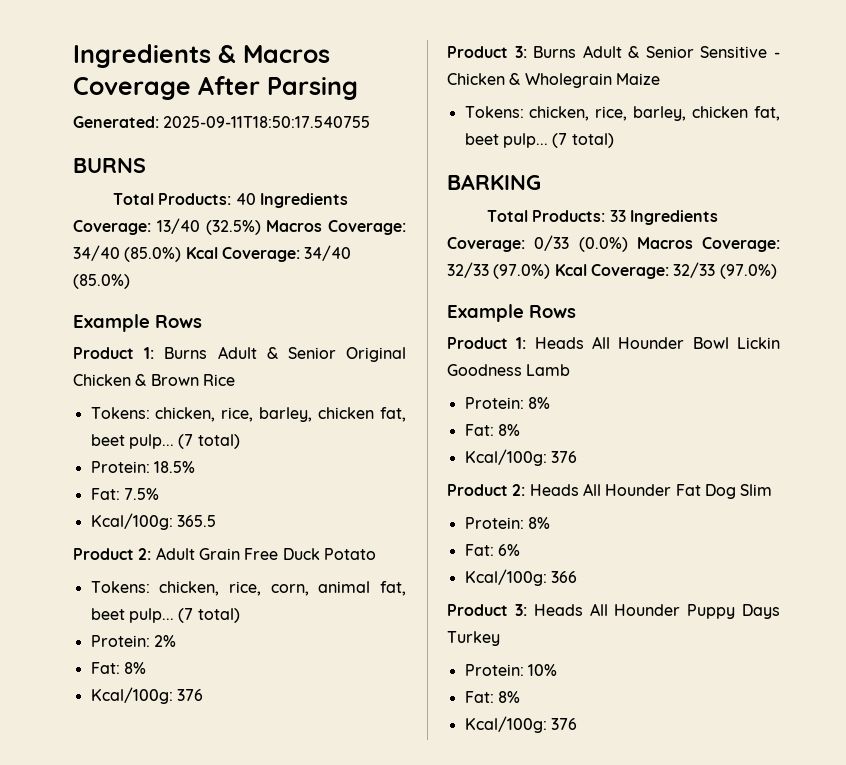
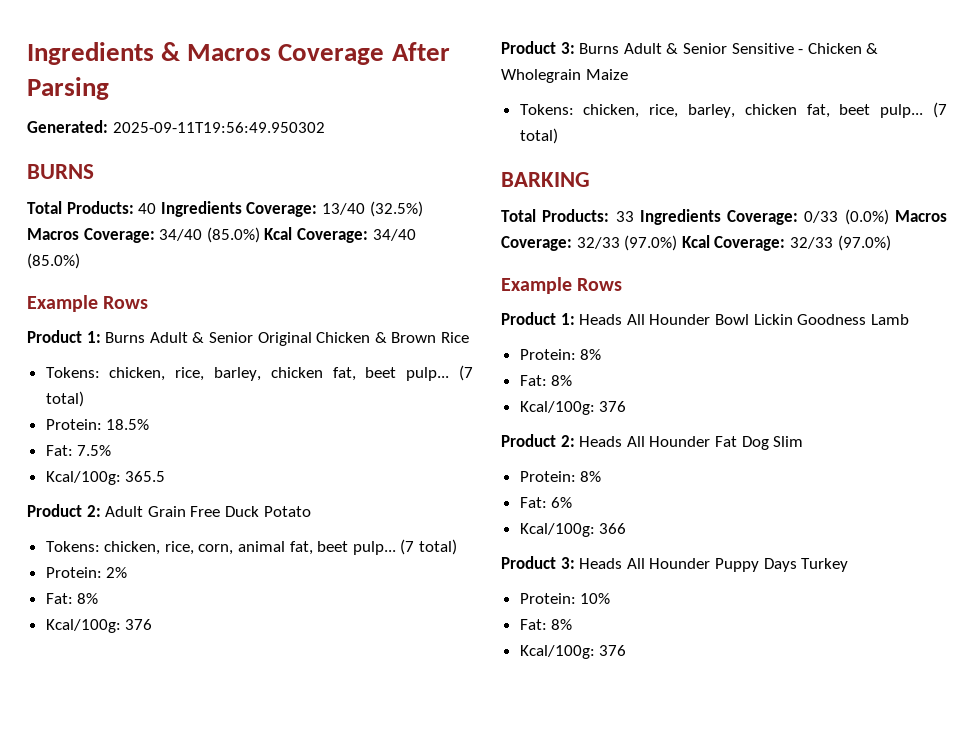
- Generated: 2025-09-11T18:50:17.540755
+ Generated: 2025-09-11T19:56:49.950302

